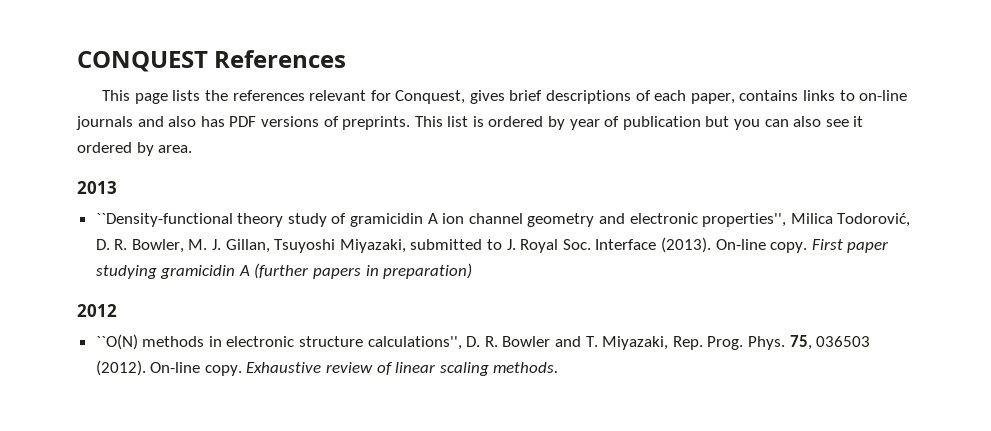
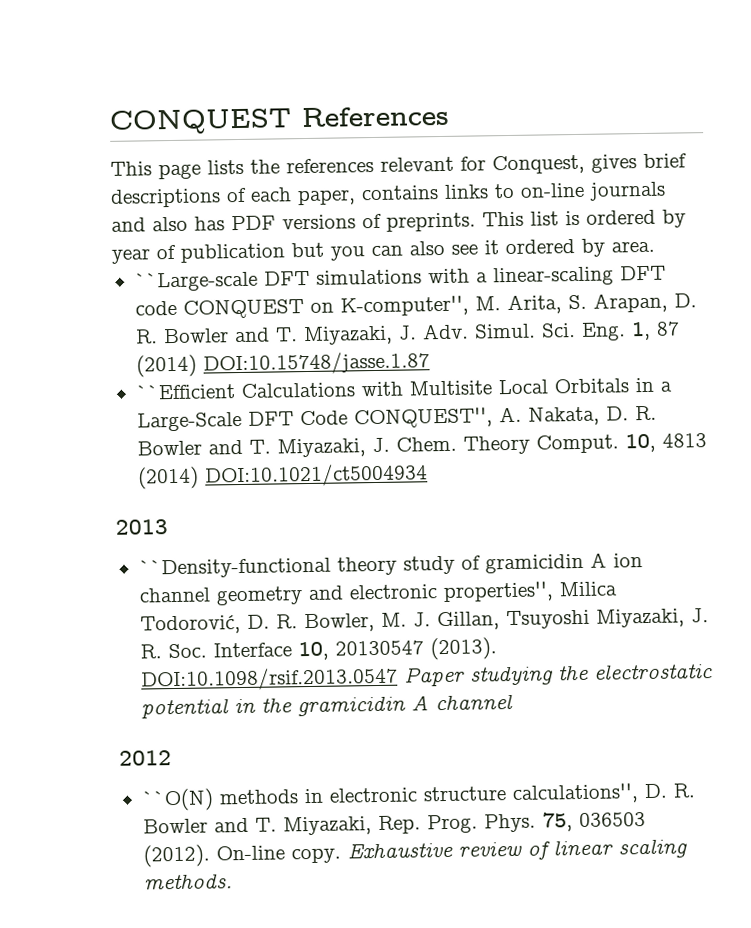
+ ``Large-scale DFT simulations with a linear-scaling DFT code CONQUEST on K-computer'', M. Arita, S. Arapan, D. R. Bowler and T. Miyazaki, J. Adv. Simul. Sci. Eng. 1, 87 (2014) DOI:10.15748/jasse.1.87
+ ``Efficient Calculations with Multisite Local Orbitals in a Large-Scale DFT Code CONQUEST'', A. Nakata, D. R. Bowler and T. Miyazaki, J. Chem. Theory Comput. 10, 4813 (2014) DOI:10.1021/ct5004934
- ``Density-functional theory study of gramicidin A ion channel geometry and electronic properties'', Milica Todorović, D. R. Bowler, M. J. Gillan, Tsuyoshi Miyazaki, submitted to J. Royal Soc. Interface (2013). On-line copy. First paper studying gramicidin A (further papers in preparation)
+ ``Density-functional theory study of gramicidin A ion channel geometry and electronic properties'', Milica Todorović, D. R. Bowler, M. J. Gillan, Tsuyoshi Miyazaki, J. R. Soc. Interface 10, 20130547 (2013). DOI:10.1098/rsif.2013.0547 Paper studying the electrostatic potential in the gramicidin A channel

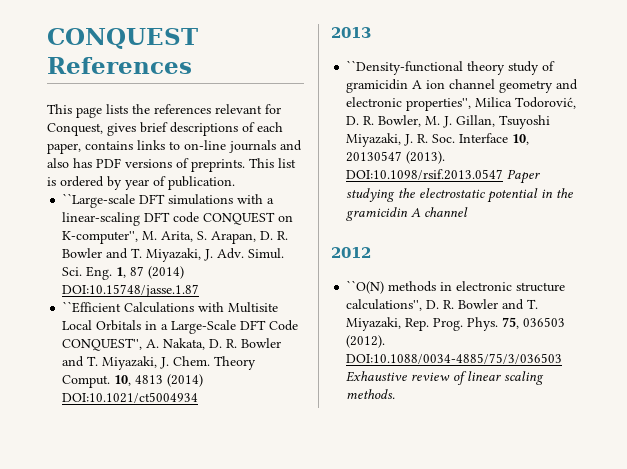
- This list is ordered by year of publication but you can also see it ordered by area.
+ This list is ordered by year of publication.
- On-line copy. Exhaustive review of linear scaling methods.
+ DOI:10.1088/0034-4885/75/3/036503 Exhaustive review of linear scaling methods.

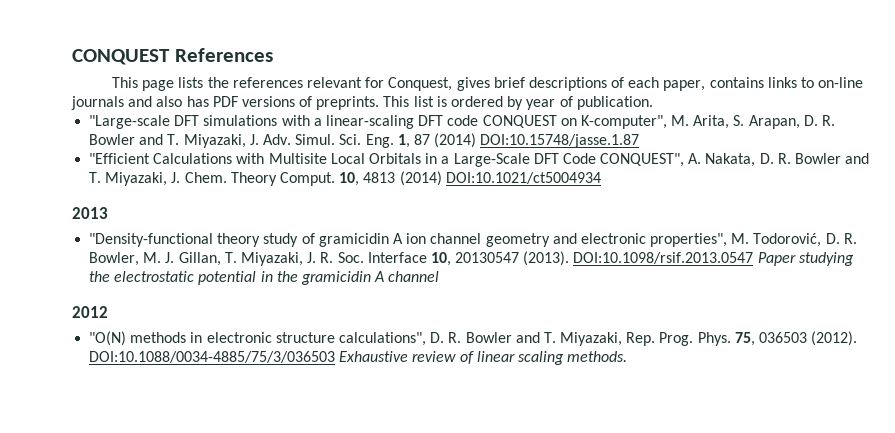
- ``Large-scale DFT simulations with a linear-scaling DFT code CONQUEST on K-computer'', M. Arita, S. Arapan, D. R. Bowler and T. Miyazaki, J. Adv. Simul.
+ "Large-scale DFT simulations with a linear-scaling DFT code CONQUEST on K-computer", M. Arita, S. Arapan, D. R. Bowler and T. Miyazaki, J. Adv. Simul.
- ``Efficient Calculations with Multisite Local Orbitals in a Large-Scale DFT Code CONQUEST'', A. Nakata, D. R. Bowler and T. Miyazaki, J. Chem.
+ "Efficient Calculations with Multisite Local Orbitals in a Large-Scale DFT Code CONQUEST", A. Nakata, D. R. Bowler and T. Miyazaki, J. Chem.
- ``Density-functional theory study of gramicidin A ion channel geometry and electronic properties'', Milica Todorović, D. R. Bowler, M. J. Gillan, Tsuyoshi Miyazaki, J. R. Soc. Interface 10, 20130547 (2013).
+ "Density-functional theory study of gramicidin A ion channel geometry and electronic properties", M. Todorović, D. R. Bowler, M. J. Gillan, T. Miyazaki, J. R. Soc. Interface 10, 20130547 (2013).
- ``O(N) methods in electronic structure calculations'', D. R. Bowler and T. Miyazaki, Rep. Prog.
+ "O(N) methods in electronic structure calculations", D. R. Bowler and T. Miyazaki, Rep. Prog.

